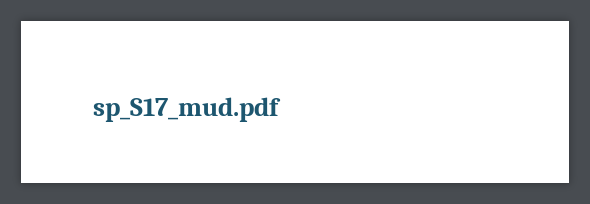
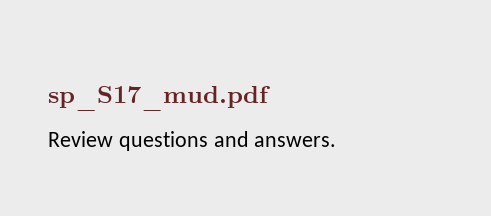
+ Review questions and answers.

